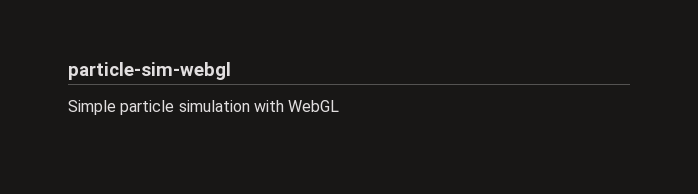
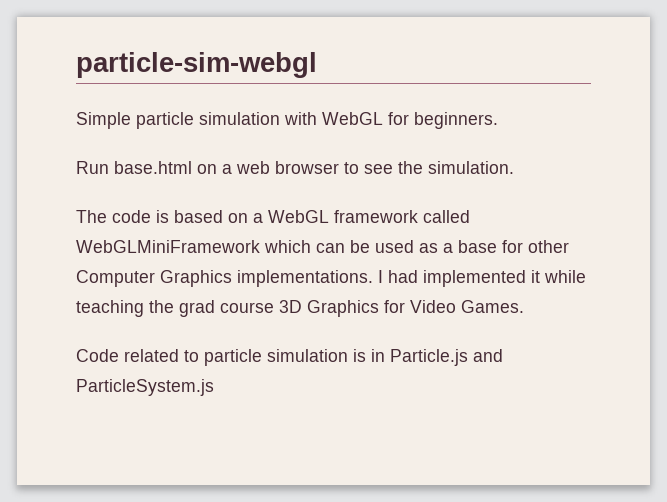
- Simple particle simulation with WebGL
+ Simple particle simulation with WebGL for beginners.
+ Run base.html on a web browser to see the simulation.
+ The code is based on a WebGL framework called WebGLMiniFramework which can be used as a base for other Computer Graphics implementations. I had implemented it while teaching the grad course 3D Graphics for Video Games.
+ Code related to particle simulation is in Particle.js and ParticleSystem.js

